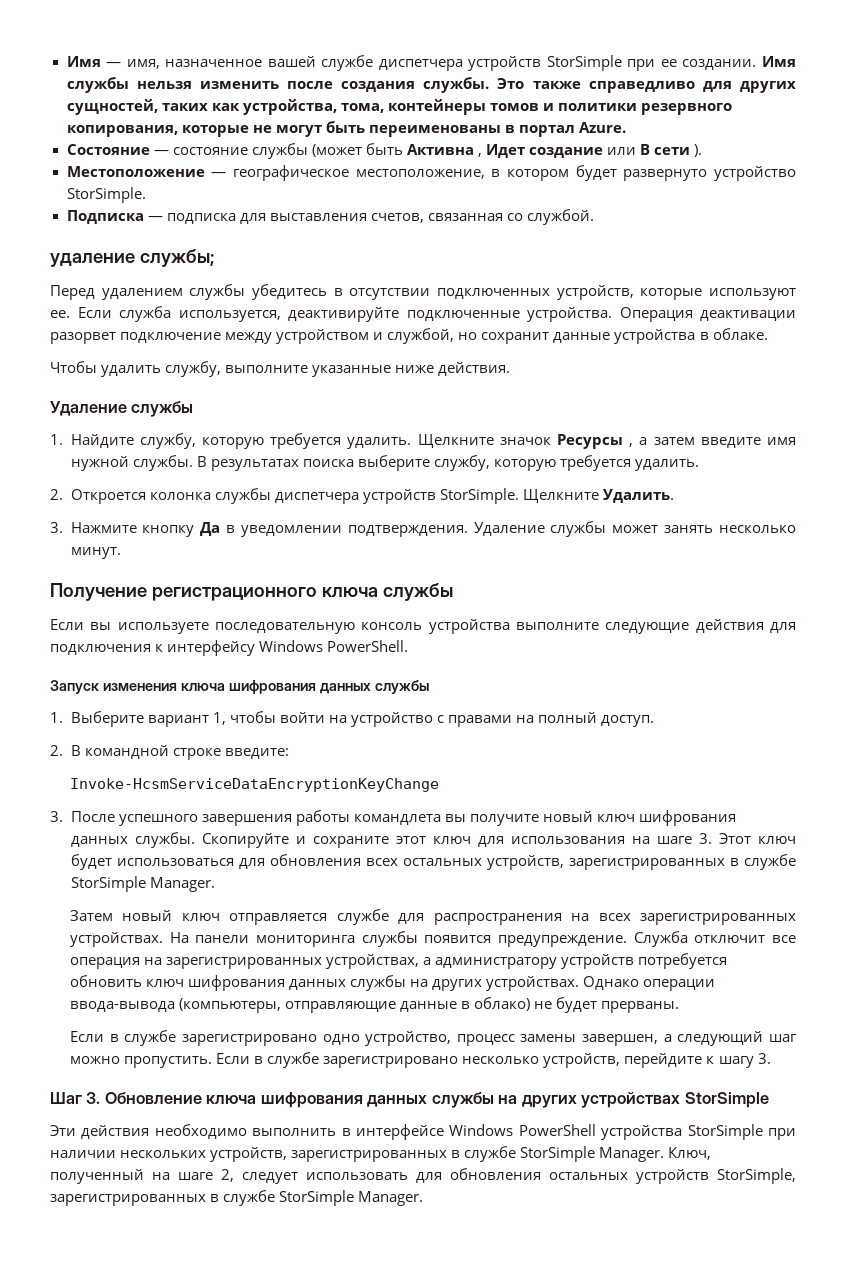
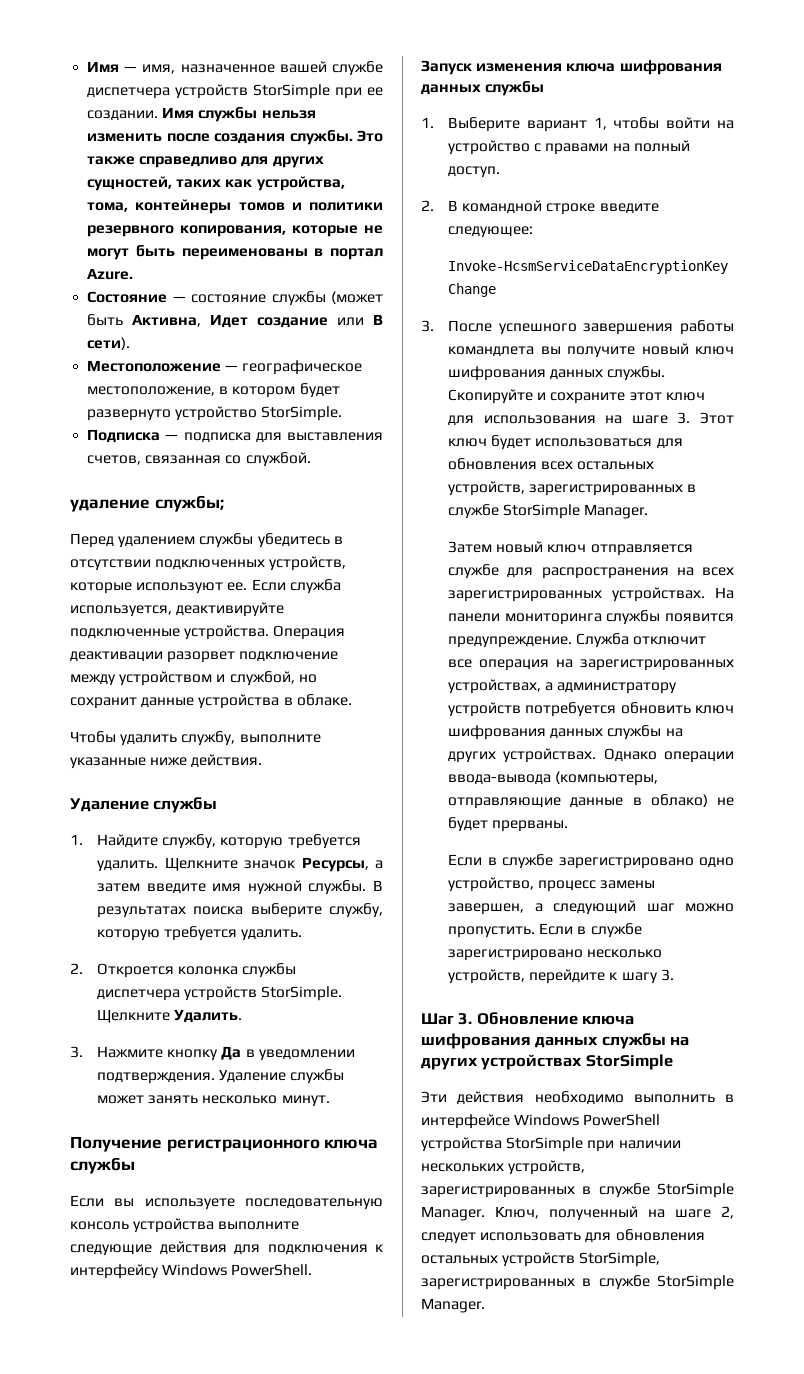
- Состояние — состояние службы (может быть Активна , Идет создание или В сети ).
+ Состояние — состояние службы (может быть Активна, Идет создание или В сети).
- Щелкните значок Ресурсы , а затем введите имя нужной службы.
+ Щелкните значок Ресурсы, а затем введите имя нужной службы.
- 2. В командной строке введите:
+ 2. В командной строке введите следующее:

